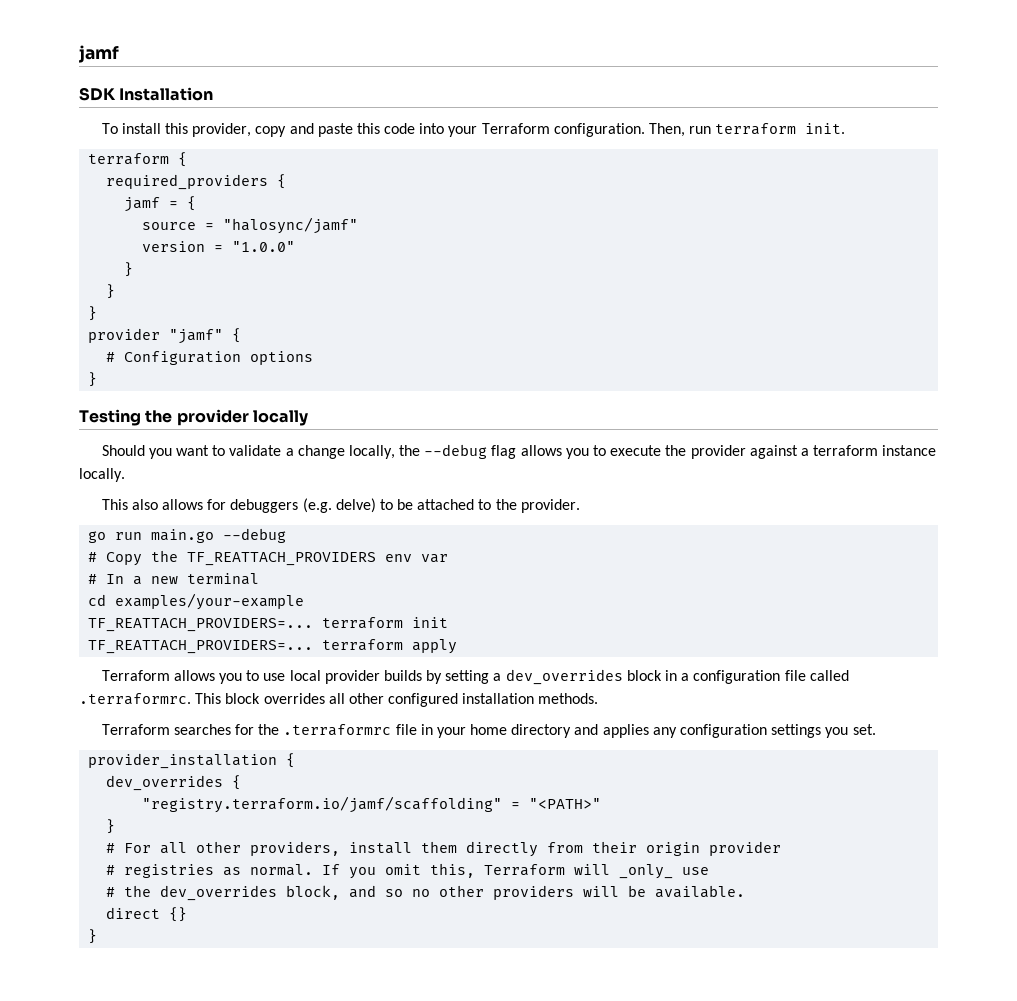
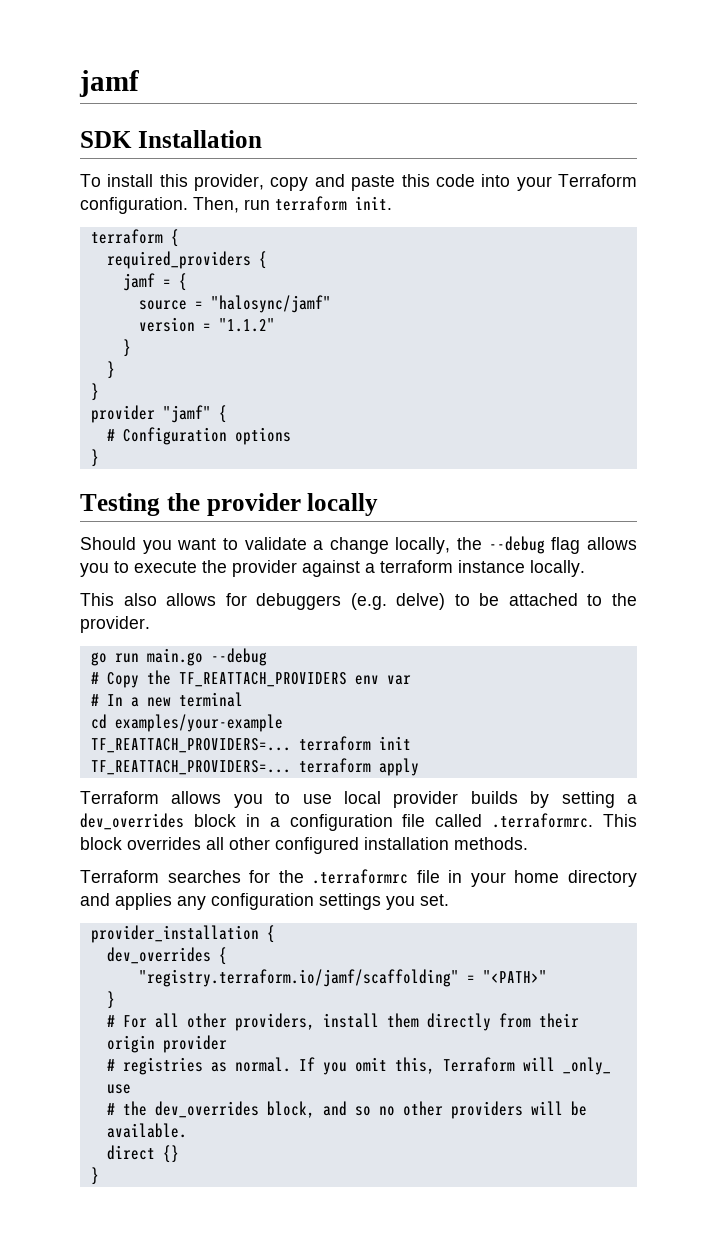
- version = "1.0.0"
+ version = "1.1.2"

